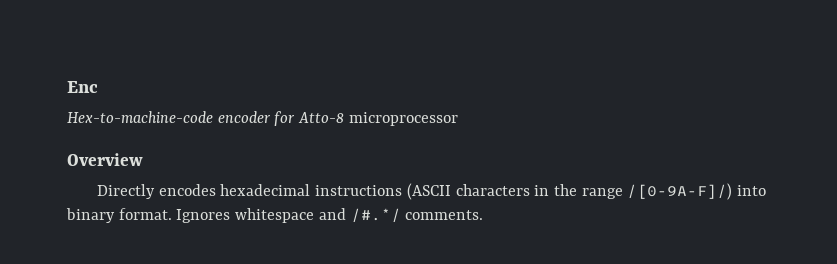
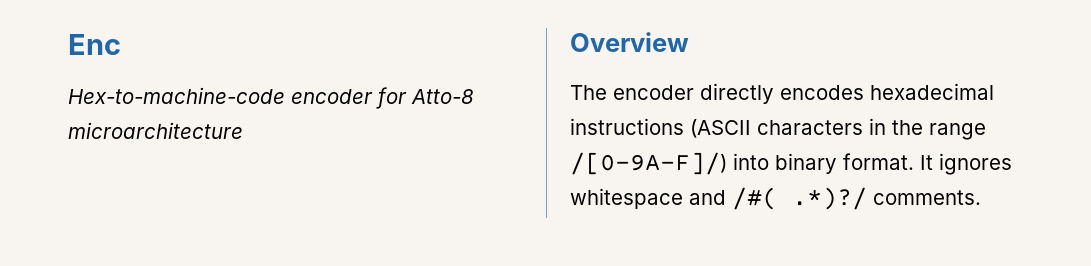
- Hex-to-machine-code encoder for Atto-8 microprocessor
+ Hex-to-machine-code encoder for Atto-8 microarchitecture
- Directly encodes hexadecimal instructions (ASCII characters in the range /[0-9A-F]/) into binary format.
+ The encoder directly encodes hexadecimal instructions (ASCII characters in the range /[0-9A-F]/) into binary format.
- Ignores whitespace and /#.*/ comments.
+ It ignores whitespace and /#( .*)?/ comments.

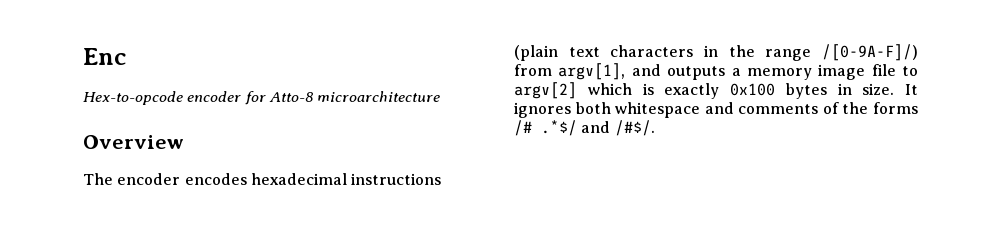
- Hex-to-machine-code encoder for Atto-8 microarchitecture
+ Hex-to-opcode encoder for Atto-8 microarchitecture
- The encoder directly encodes hexadecimal instructions (ASCII characters in the range /[0-9A-F]/) into binary format.
+ The encoder encodes hexadecimal instructions (plain text characters in the range /[0-9A-F]/) from argv[1], and outputs a memory image file to argv[2] which is exactly 0x100 bytes in size.
- It ignores whitespace and /#( .*)?/ comments.
+ It ignores both whitespace and comments of the forms /# .*$/ and /#$/.

